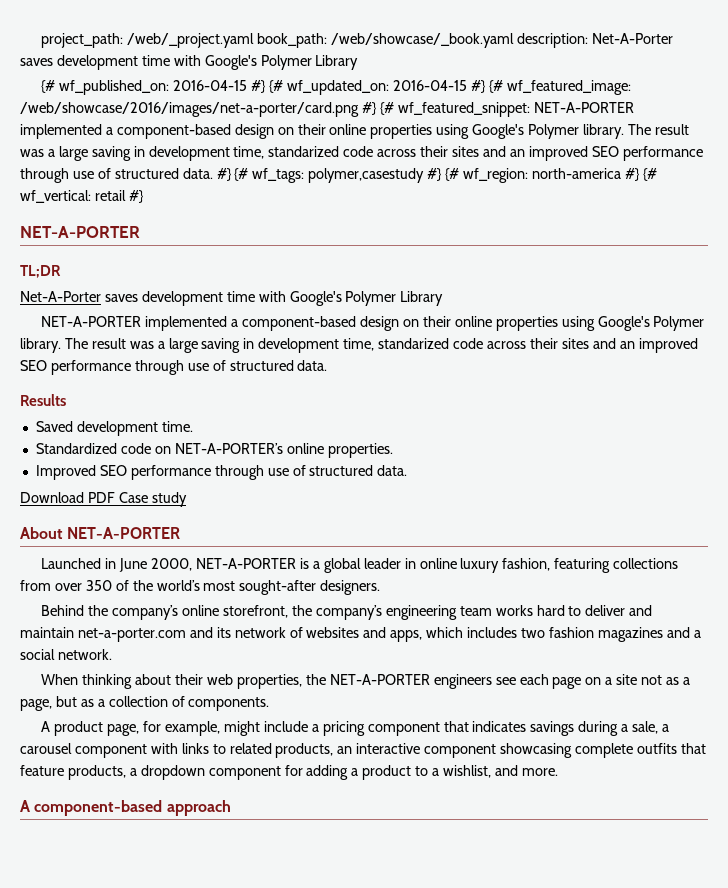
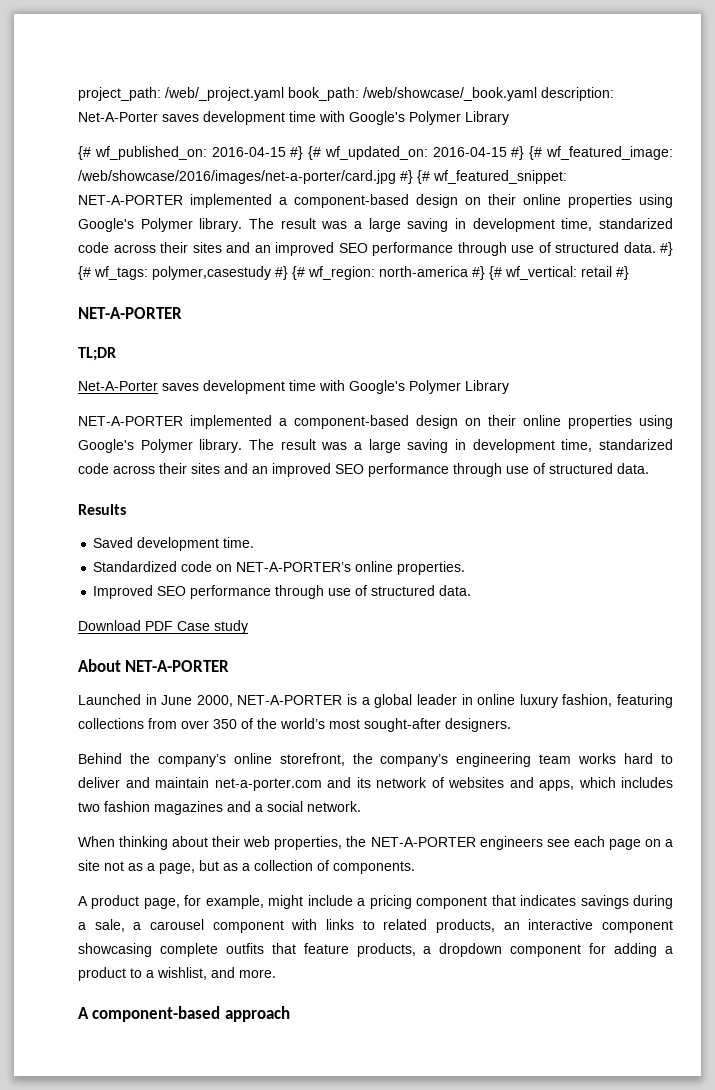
- {# wf_published_on: 2016-04-15 #} {# wf_updated_on: 2016-04-15 #} {# wf_featured_image: /web/showcase/2016/images/net-a-porter/card.png #} {# wf_featured_snippet: NET-A-PORTER implemented a component-based design on their online properties using Google's Polymer library.
+ {# wf_published_on: 2016-04-15 #} {# wf_updated_on: 2016-04-15 #} {# wf_featured_image: /web/showcase/2016/images/net-a-porter/card.jpg #} {# wf_featured_snippet: NET-A-PORTER implemented a component-based design on their online properties using Google's Polymer library.

